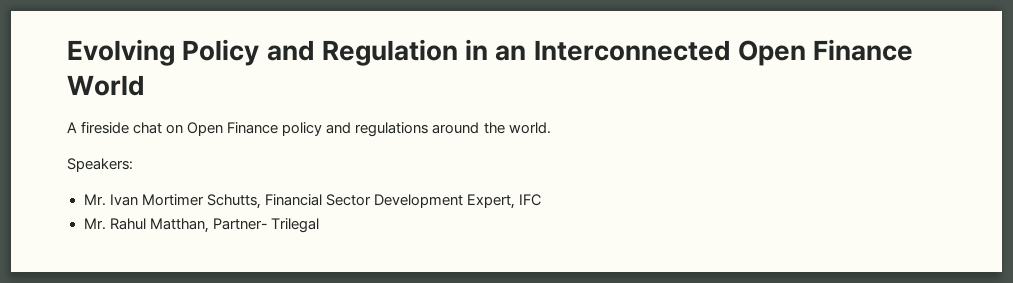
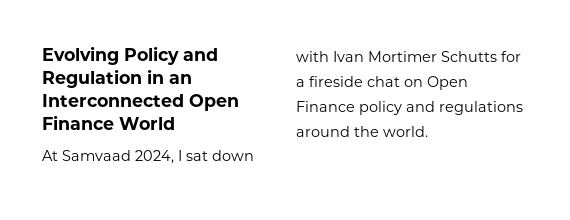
- A fireside chat on Open Finance policy and regulations around the world.
+ At Samvaad 2024, I sat down with Ivan Mortimer Schutts for a fireside chat on Open Finance policy and regulations around the world.
- Speakers:
- Mr. Ivan Mortimer Schutts, Financial Sector Development Expert, IFC
- Mr. Rahul Matthan, Partner- Trilegal

